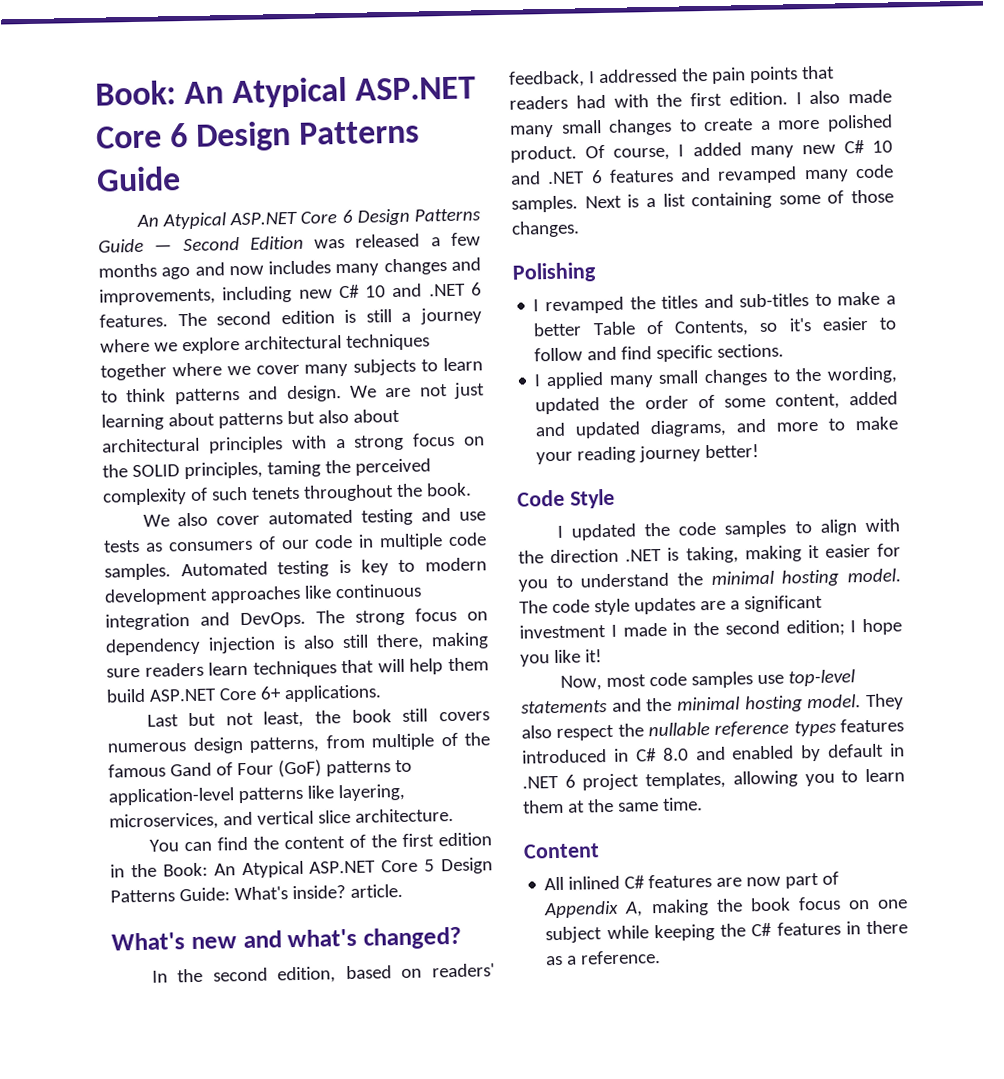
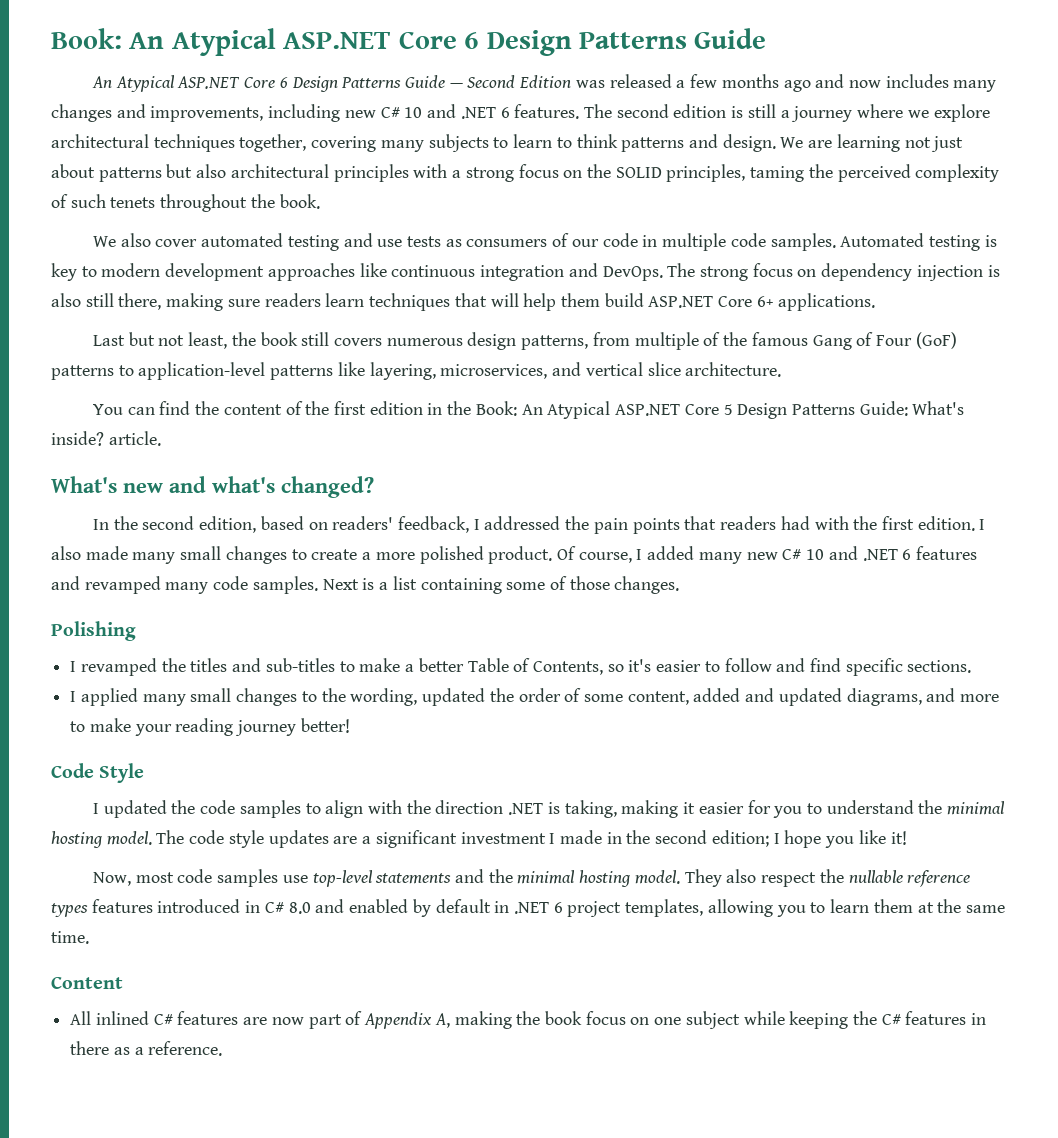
- The second edition is still a journey where we explore architectural techniques together where we cover many subjects to learn to think patterns and design.
+ The second edition is still a journey where we explore architectural techniques together, covering many subjects to learn to think patterns and design.
- We are not just learning about patterns but also about architectural principles with a strong focus on the SOLID principles, taming the perceived complexity of such tenets throughout the book.
+ We are learning not just about patterns but also architectural principles with a strong focus on the SOLID principles, taming the perceived complexity of such tenets throughout the book.
- Last but not least, the book still covers numerous design patterns, from multiple of the famous Gand of Four (GoF) patterns to application-level patterns like layering, microservices, and vertical slice architecture.
+ Last but not least, the book still covers numerous design patterns, from multiple of the famous Gang of Four (GoF) patterns to application-level patterns like layering, microservices, and vertical slice architecture.

